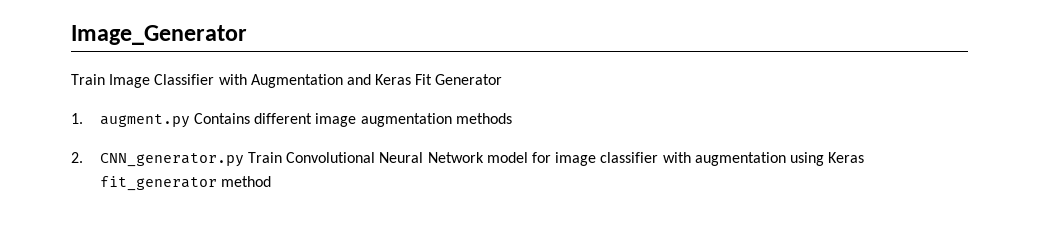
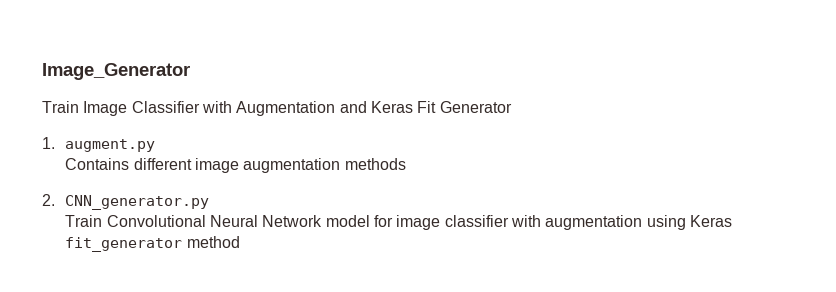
- 1. augment.py Contains different image augmentation methods
+ 1. augment.py
+ Contains different image augmentation methods
- 2. CNN_generator.py Train Convolutional Neural Network model for image classifier with augmentation using Keras fit_generator method
+ 2. CNN_generator.py
+ Train Convolutional Neural Network model for image classifier with augmentation using Keras fit_generator method

